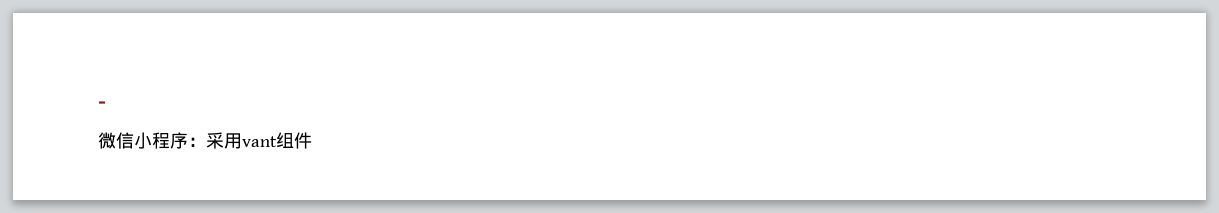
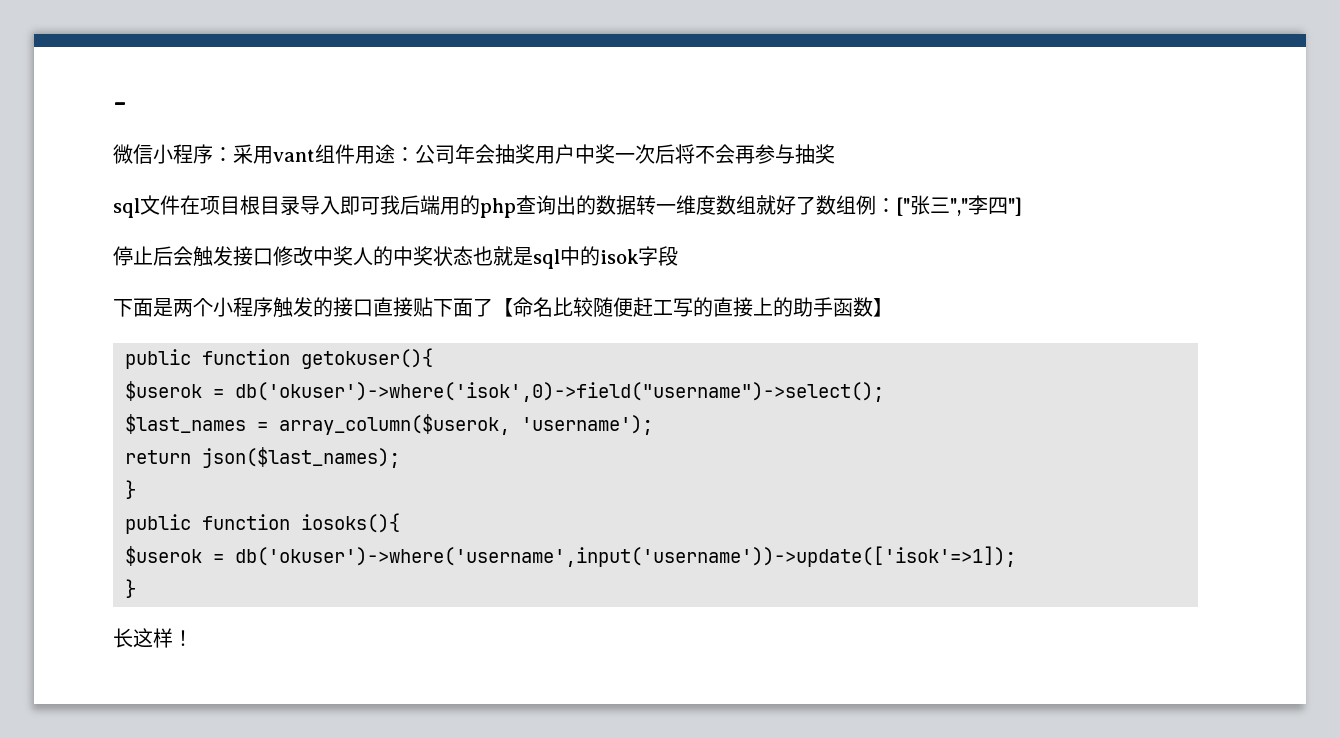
- 微信小程序：采用vant组件
+ 微信小程序：采用vant组件用途：公司年会抽奖用户中奖一次后将不会再参与抽奖
+ sql文件在项目根目录导入即可我后端用的php查询出的数据转一维度数组就好了数组例：["张三","李四"]
+ 停止后会触发接口修改中奖人的中奖状态也就是sql中的isok字段
+ 下面是两个小程序触发的接口直接贴下面了【命名比较随便赶工写的直接上的助手函数】
+ public function getokuser(){
+ $userok = db('okuser')->where('isok',0)->field("username")->select();
+ $last_names = array_column($userok, 'username');
+ return json($last_names);
+ }
+ public function iosoks(){
+ $userok = db('okuser')->where('username',input('username'))->update(['isok'=>1]);
+ }
+ 长这样！

